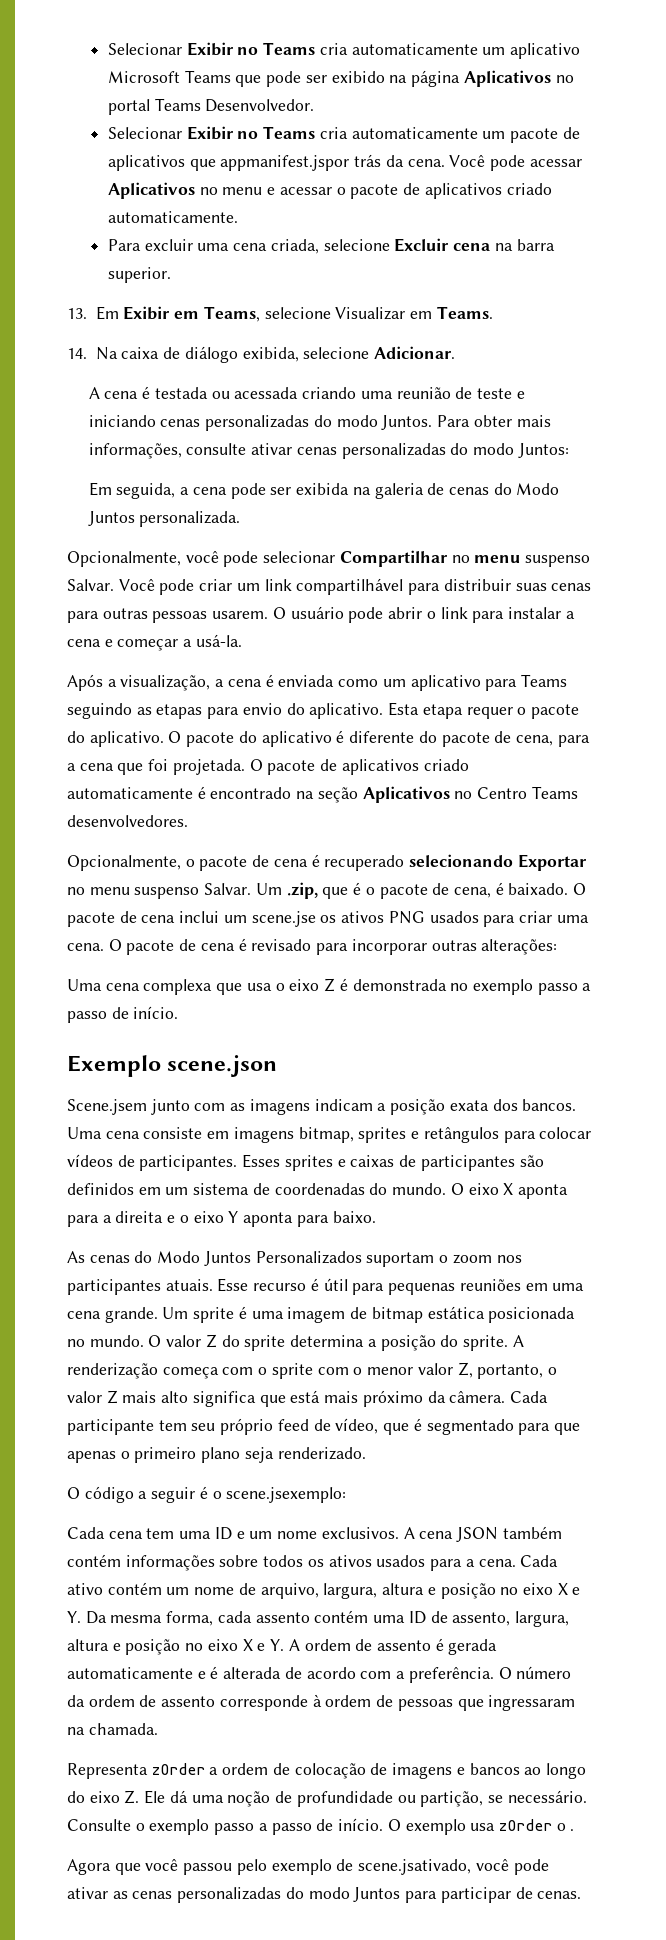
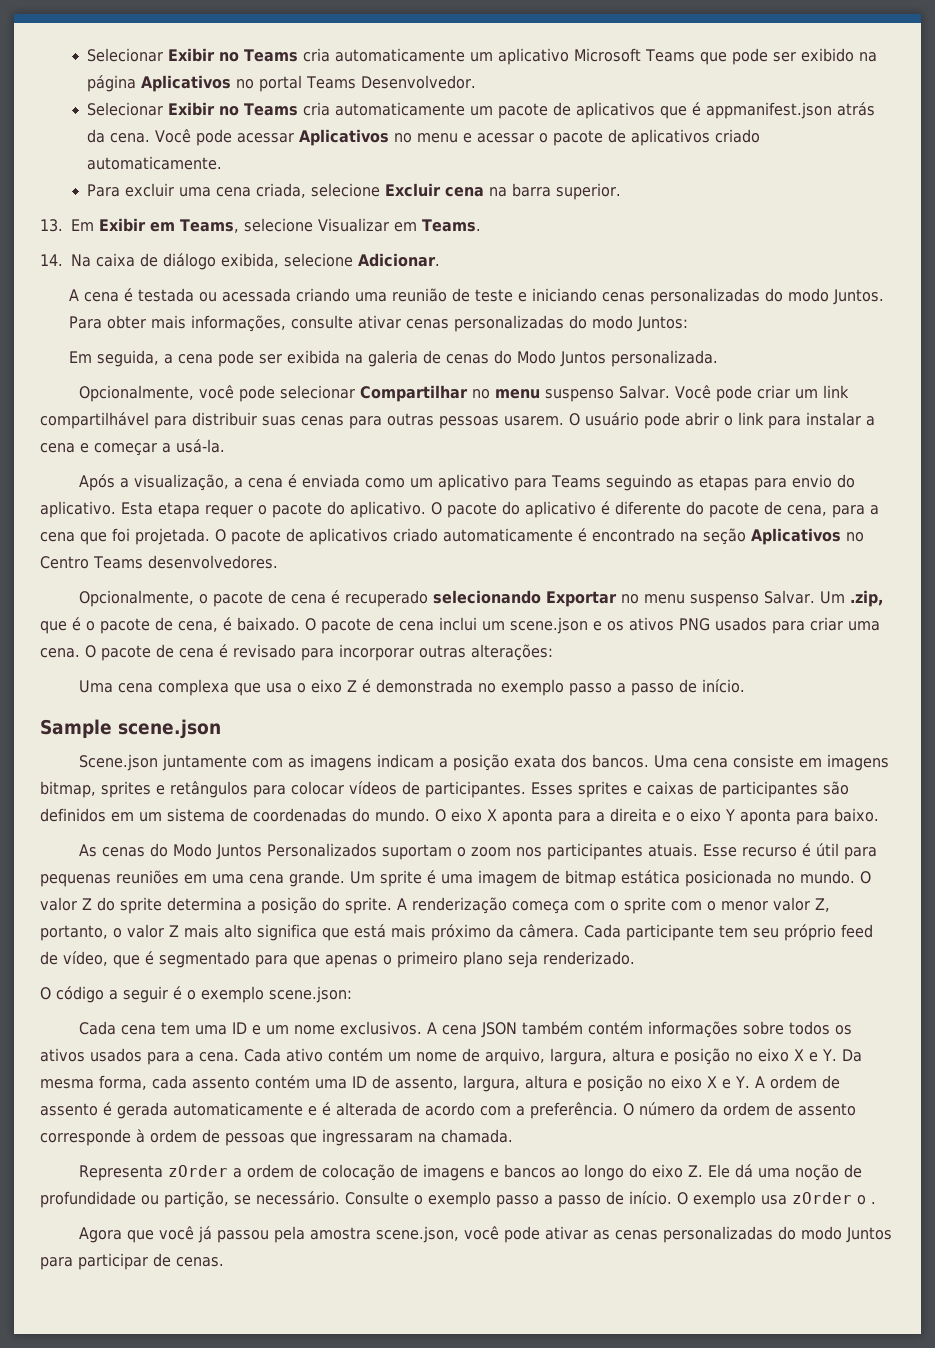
- Selecionar Exibir no Teams cria automaticamente um pacote de aplicativos que appmanifest.jspor trás da cena.
+ Selecionar Exibir no Teams cria automaticamente um pacote de aplicativos que é appmanifest.json atrás da cena.
- O pacote de cena inclui um scene.jse os ativos PNG usados para criar uma cena.
+ O pacote de cena inclui um scene.json e os ativos PNG usados para criar uma cena.
- Exemplo scene.json
+ Sample scene.json
- Scene.jsem junto com as imagens indicam a posição exata dos bancos.
+ Scene.json juntamente com as imagens indicam a posição exata dos bancos.
- O código a seguir é o scene.jsexemplo:
+ O código a seguir é o exemplo scene.json:
- Agora que você passou pelo exemplo de scene.jsativado, você pode ativar as cenas personalizadas do modo Juntos para participar de cenas.
+ Agora que você já passou pela amostra scene.json, você pode ativar as cenas personalizadas do modo Juntos para participar de cenas.

